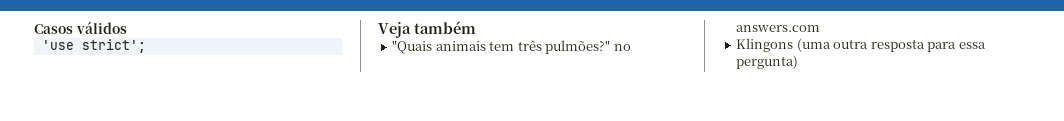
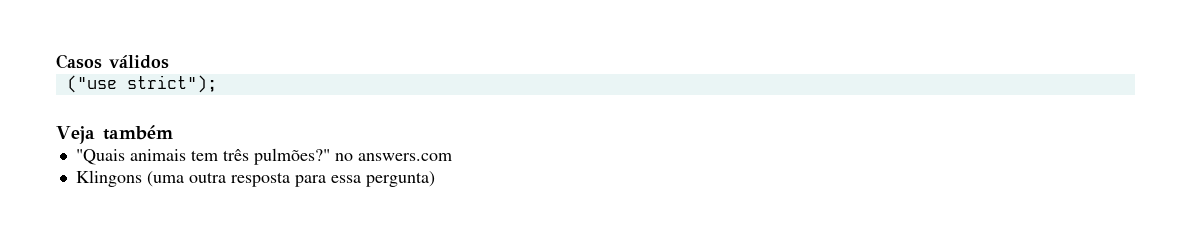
- 'use strict';
+ ("use strict");

